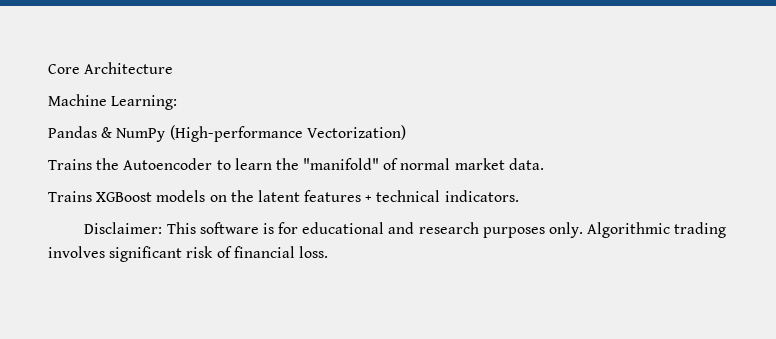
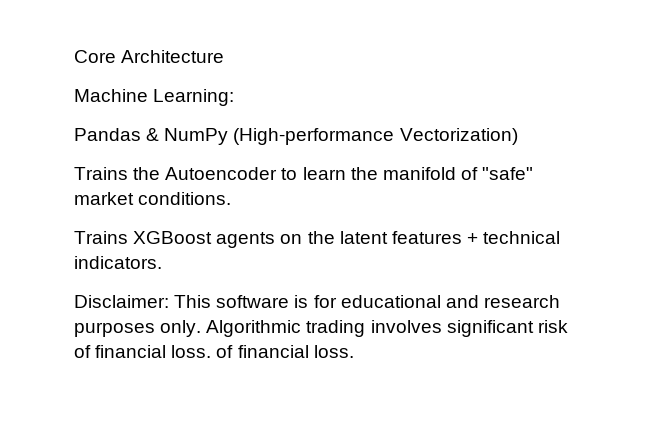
- Trains the Autoencoder to learn the "manifold" of normal market data.
+ Trains the Autoencoder to learn the manifold of "safe" market conditions.
- Trains XGBoost models on the latent features + technical indicators.
+ Trains XGBoost agents on the latent features + technical indicators.
- Algorithmic trading involves significant risk of financial loss.
+ Algorithmic trading involves significant risk of financial loss. of financial loss.

